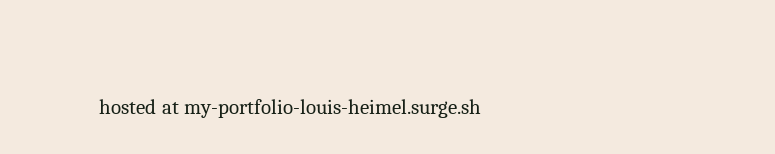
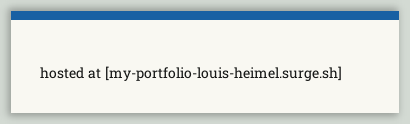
- hosted at my-portfolio-louis-heimel.surge.sh
+ hosted at [my-portfolio-louis-heimel.surge.sh]

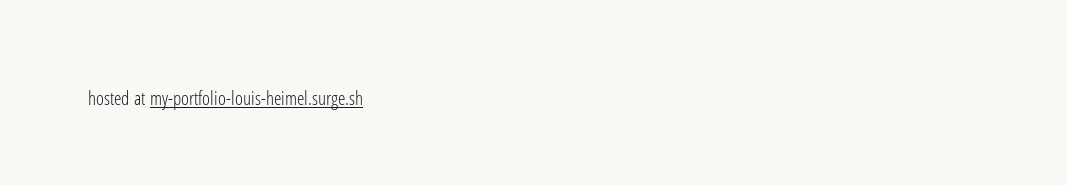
- hosted at [my-portfolio-louis-heimel.surge.sh]
+ hosted at my-portfolio-louis-heimel.surge.sh

